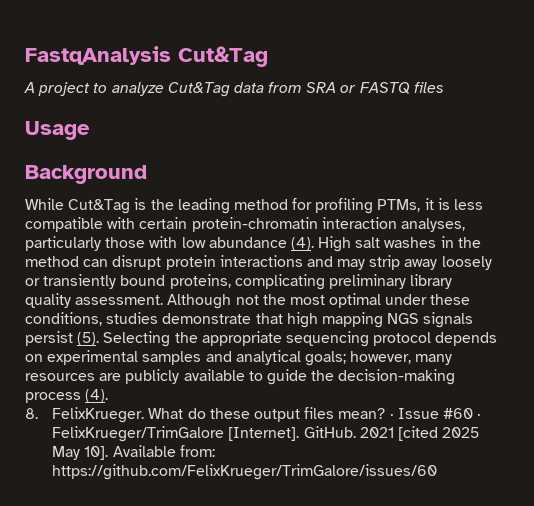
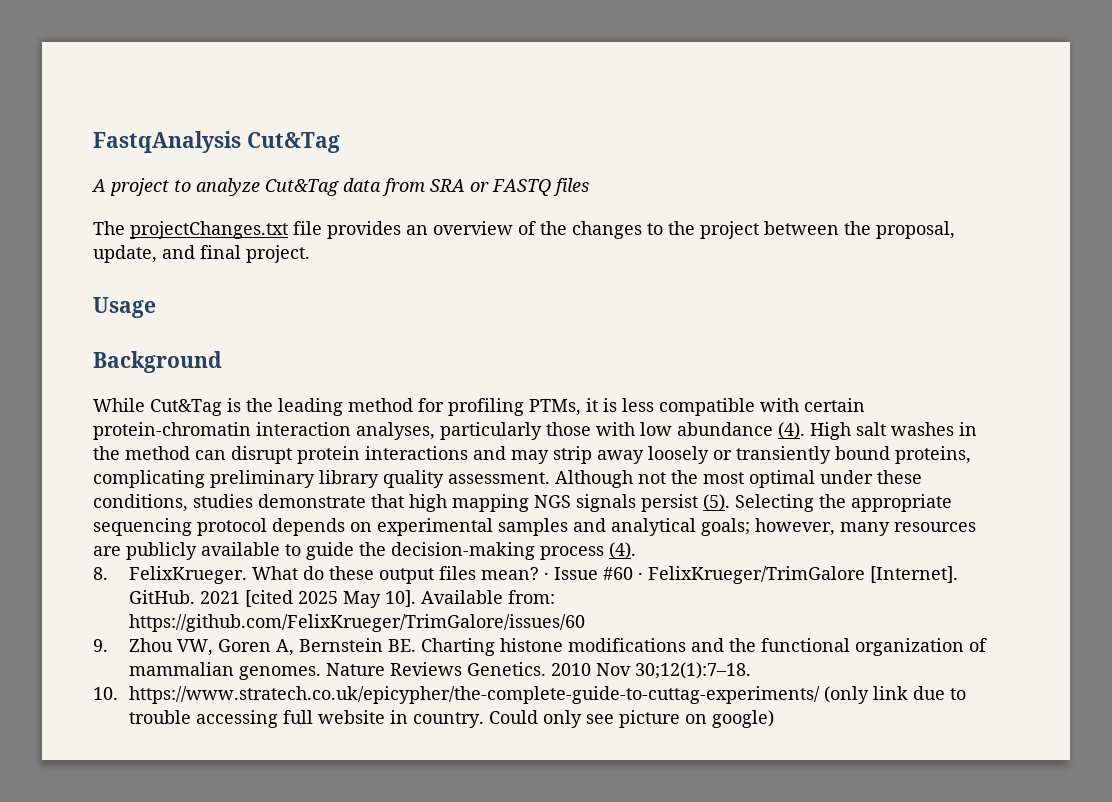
+ The projectChanges.txt file provides an overview of the changes to the project between the proposal, update, and final project.
+ 9. Zhou VW, Goren A, Bernstein BE. Charting histone modifications and the functional organization of mammalian genomes. Nature Reviews Genetics. 2010 Nov 30;12(1):7–18.
+ 10. https://www.stratech.co.uk/epicypher/the-complete-guide-to-cuttag-experiments/ (only link due to trouble accessing full website in country. Could only see picture on google)

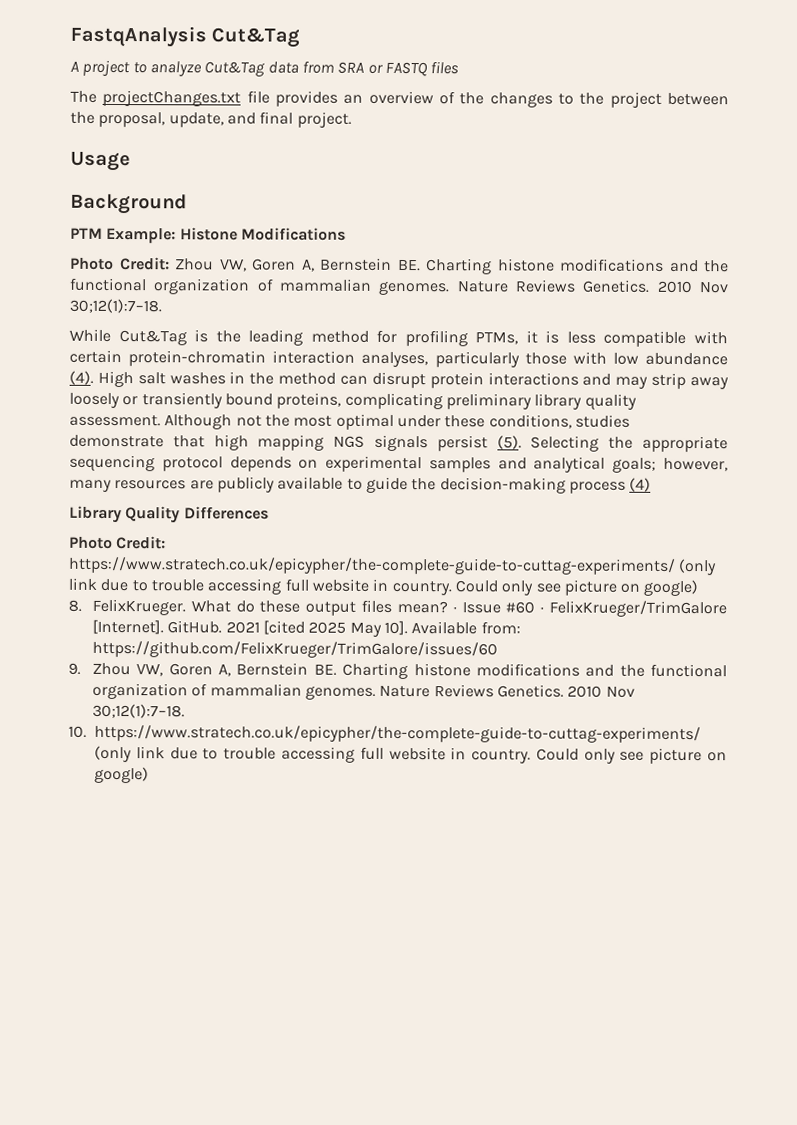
+ PTM Example: Histone Modifications
+ Photo Credit: Zhou VW, Goren A, Bernstein BE. Charting histone modifications and the functional organization of mammalian genomes. Nature Reviews Genetics. 2010 Nov 30;12(1):7–18.
- Selecting the appropriate sequencing protocol depends on experimental samples and analytical goals; however, many resources are publicly available to guide the decision-making process (4).
+ Selecting the appropriate sequencing protocol depends on experimental samples and analytical goals; however, many resources are publicly available to guide the decision-making process (4)
+ Library Quality Differences
+ Photo Credit: https://www.stratech.co.uk/epicypher/the-complete-guide-to-cuttag-experiments/ (only link due to trouble accessing full website in country. Could only see picture on google)

